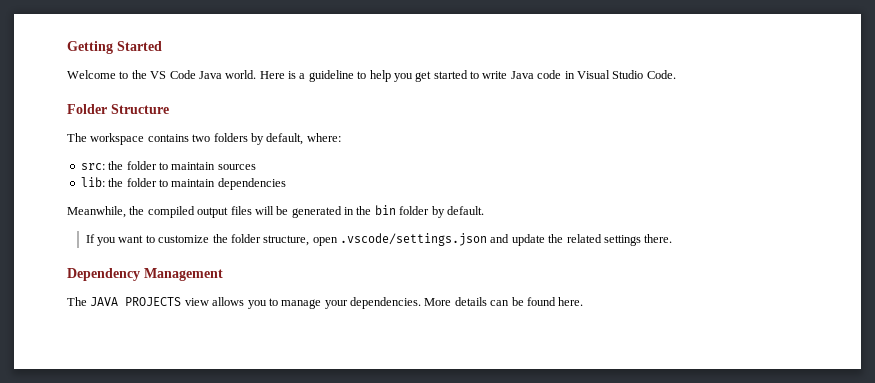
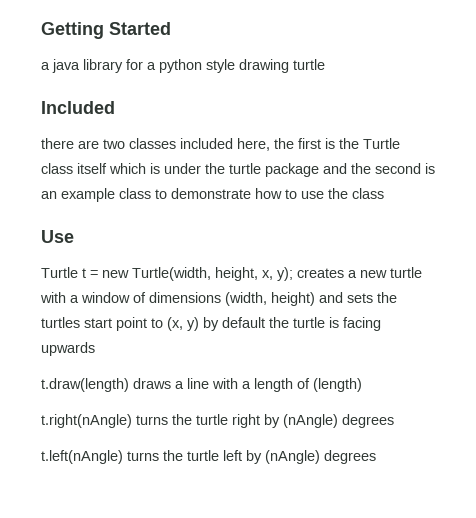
- Welcome to the VS Code Java world. Here is a guideline to help you get started to write Java code in Visual Studio Code.
- Folder Structure
- The workspace contains two folders by default, where:
- src: the folder to maintain sources
- lib: the folder to maintain dependencies
- Meanwhile, the compiled output files will be generated in the bin folder by default.
- If you want to customize the folder structure, open .vscode/settings.json and update the related settings there.
- Dependency Management
- The JAVA PROJECTS view allows you to manage your dependencies. More details can be found here.
+ a java library for a python style drawing turtle
+ Included
+ there are two classes included here, the first is the Turtle class itself which is under the turtle package and the second is an example class to demonstrate how to use the class
+ Use
+ Turtle t = new Turtle(width, height, x, y); creates a new turtle with a window of dimensions (width, height) and sets the turtles start point to (x, y) by default the turtle is facing upwards
+ t.draw(length) draws a line with a length of (length)
+ t.right(nAngle) turns the turtle right by (nAngle) degrees
+ t.left(nAngle) turns the turtle left by (nAngle) degrees

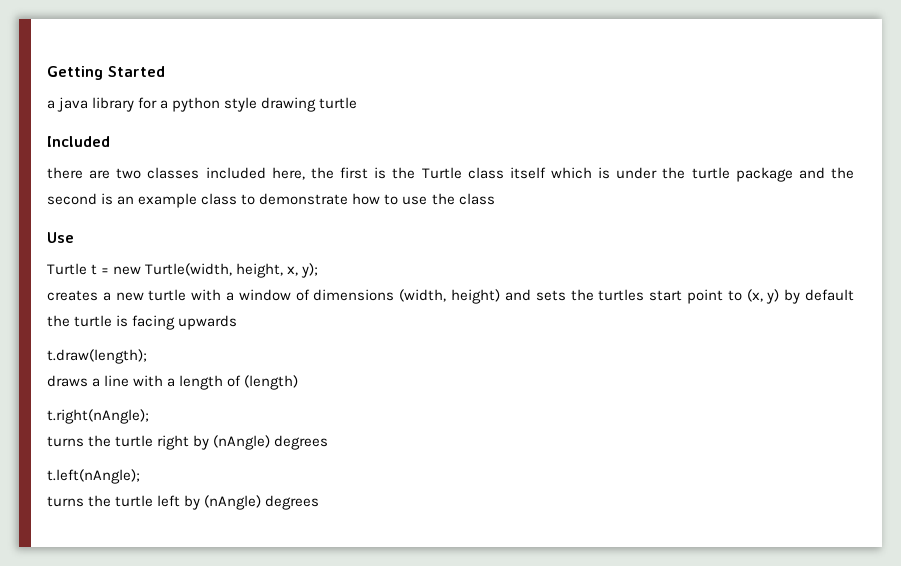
- Turtle t = new Turtle(width, height, x, y); creates a new turtle with a window of dimensions (width, height) and sets the turtles start point to (x, y) by default the turtle is facing upwards
+ Turtle t = new Turtle(width, height, x, y);
+ creates a new turtle with a window of dimensions (width, height) and sets the turtles start point to (x, y) by default the turtle is facing upwards
- t.draw(length) draws a line with a length of (length)
+ t.draw(length);
+ draws a line with a length of (length)
- t.right(nAngle) turns the turtle right by (nAngle) degrees
+ t.right(nAngle);
+ turns the turtle right by (nAngle) degrees
- t.left(nAngle) turns the turtle left by (nAngle) degrees
+ t.left(nAngle);
+ turns the turtle left by (nAngle) degrees

